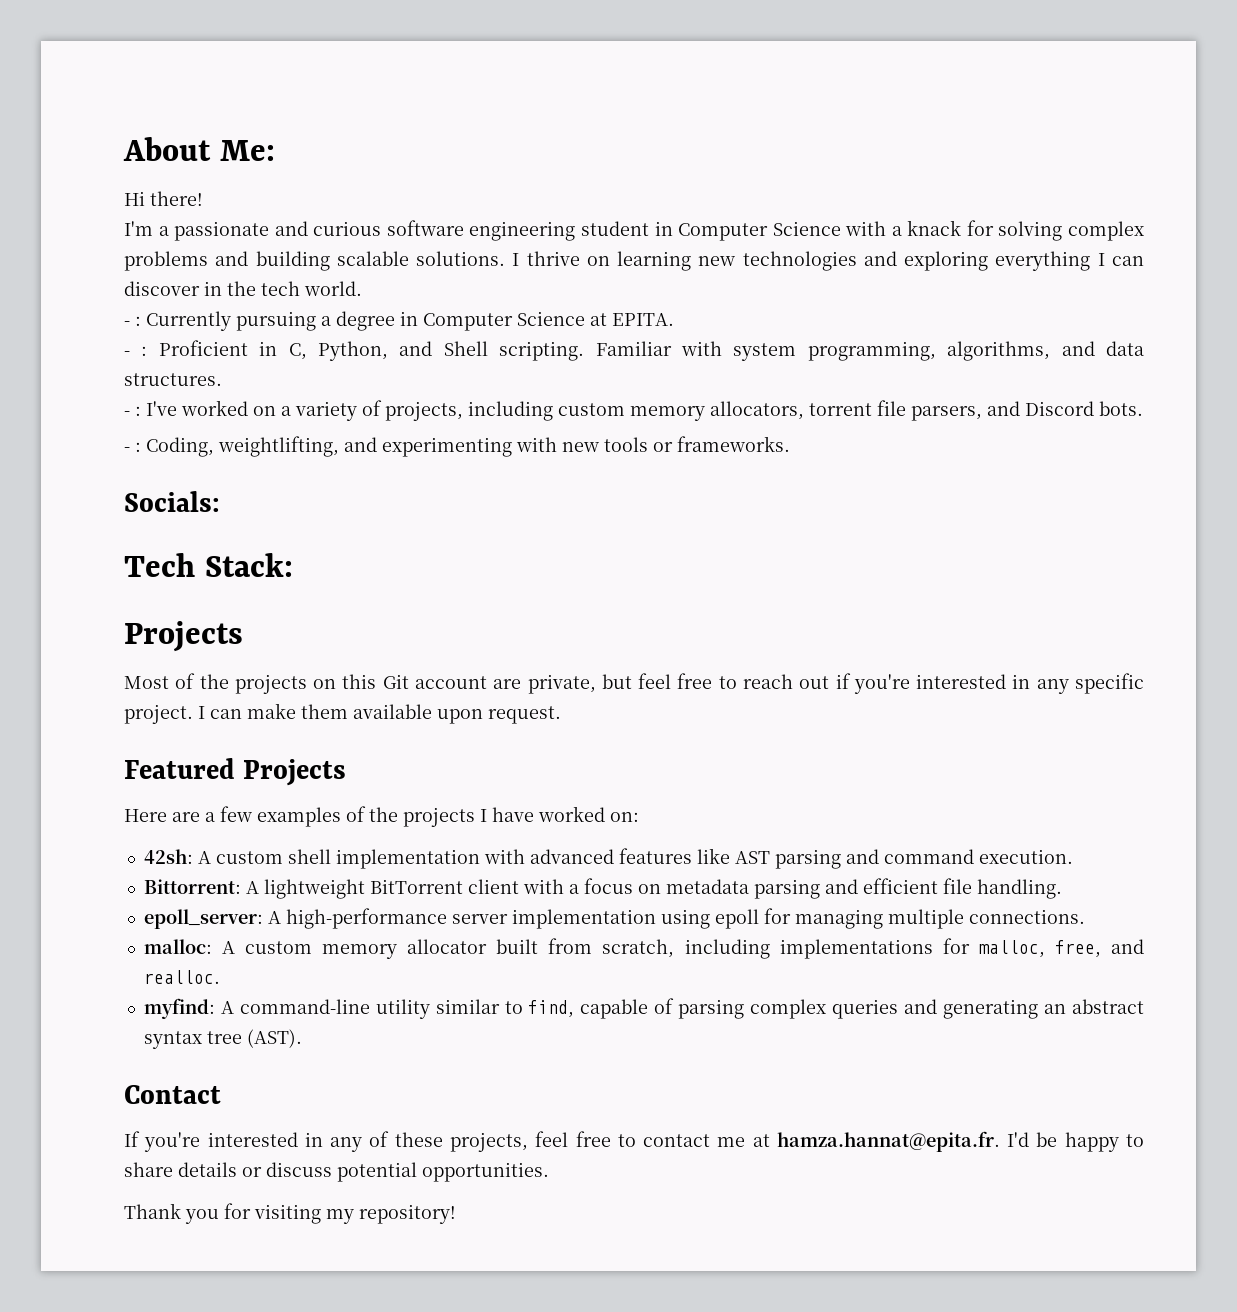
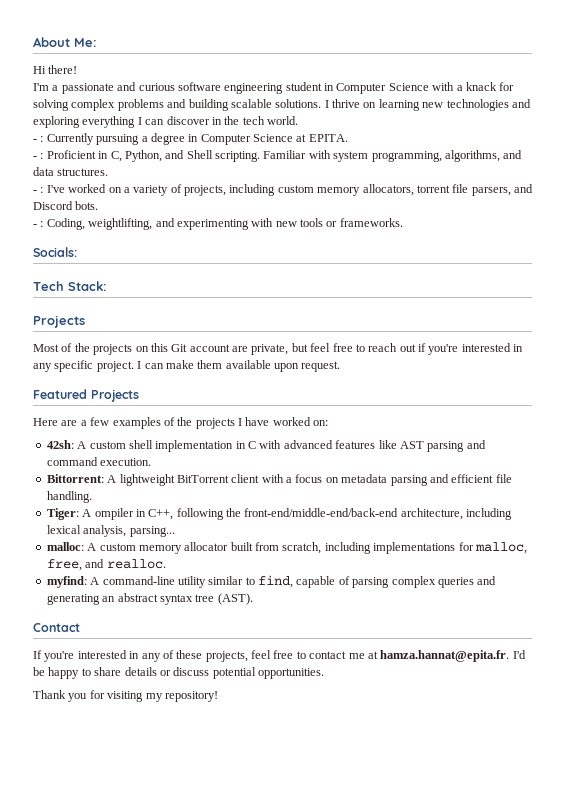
- 42sh: A custom shell implementation with advanced features like AST parsing and command execution.
+ 42sh: A custom shell implementation in C with advanced features like AST parsing and command execution.
- epoll_server: A high-performance server implementation using epoll for managing multiple connections.
+ Tiger: A ompiler in C++, following the front-end/middle-end/back-end architecture, including lexical analysis, parsing...

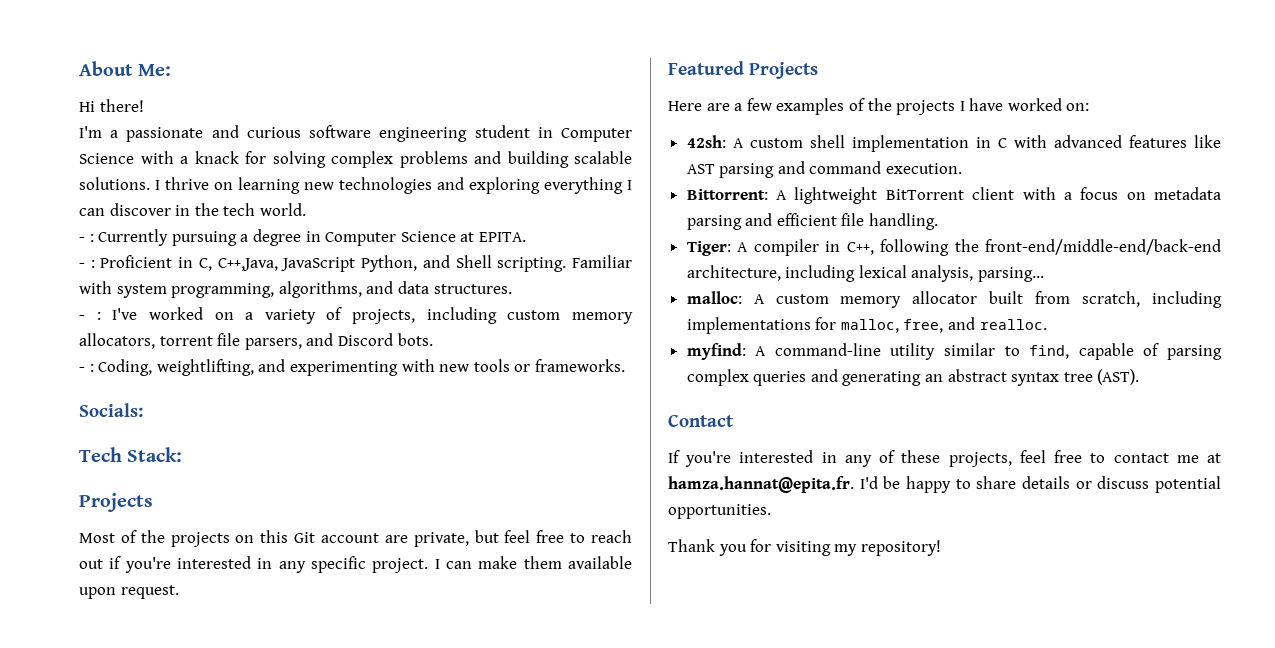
- - : Proficient in C, Python, and Shell scripting.
+ - : Proficient in C, C++,Java, JavaScript Python, and Shell scripting.
- Tiger: A ompiler in C++, following the front-end/middle-end/back-end architecture, including lexical analysis, parsing...
+ Tiger: A compiler in C++, following the front-end/middle-end/back-end architecture, including lexical analysis, parsing...

